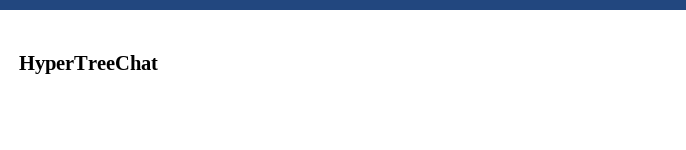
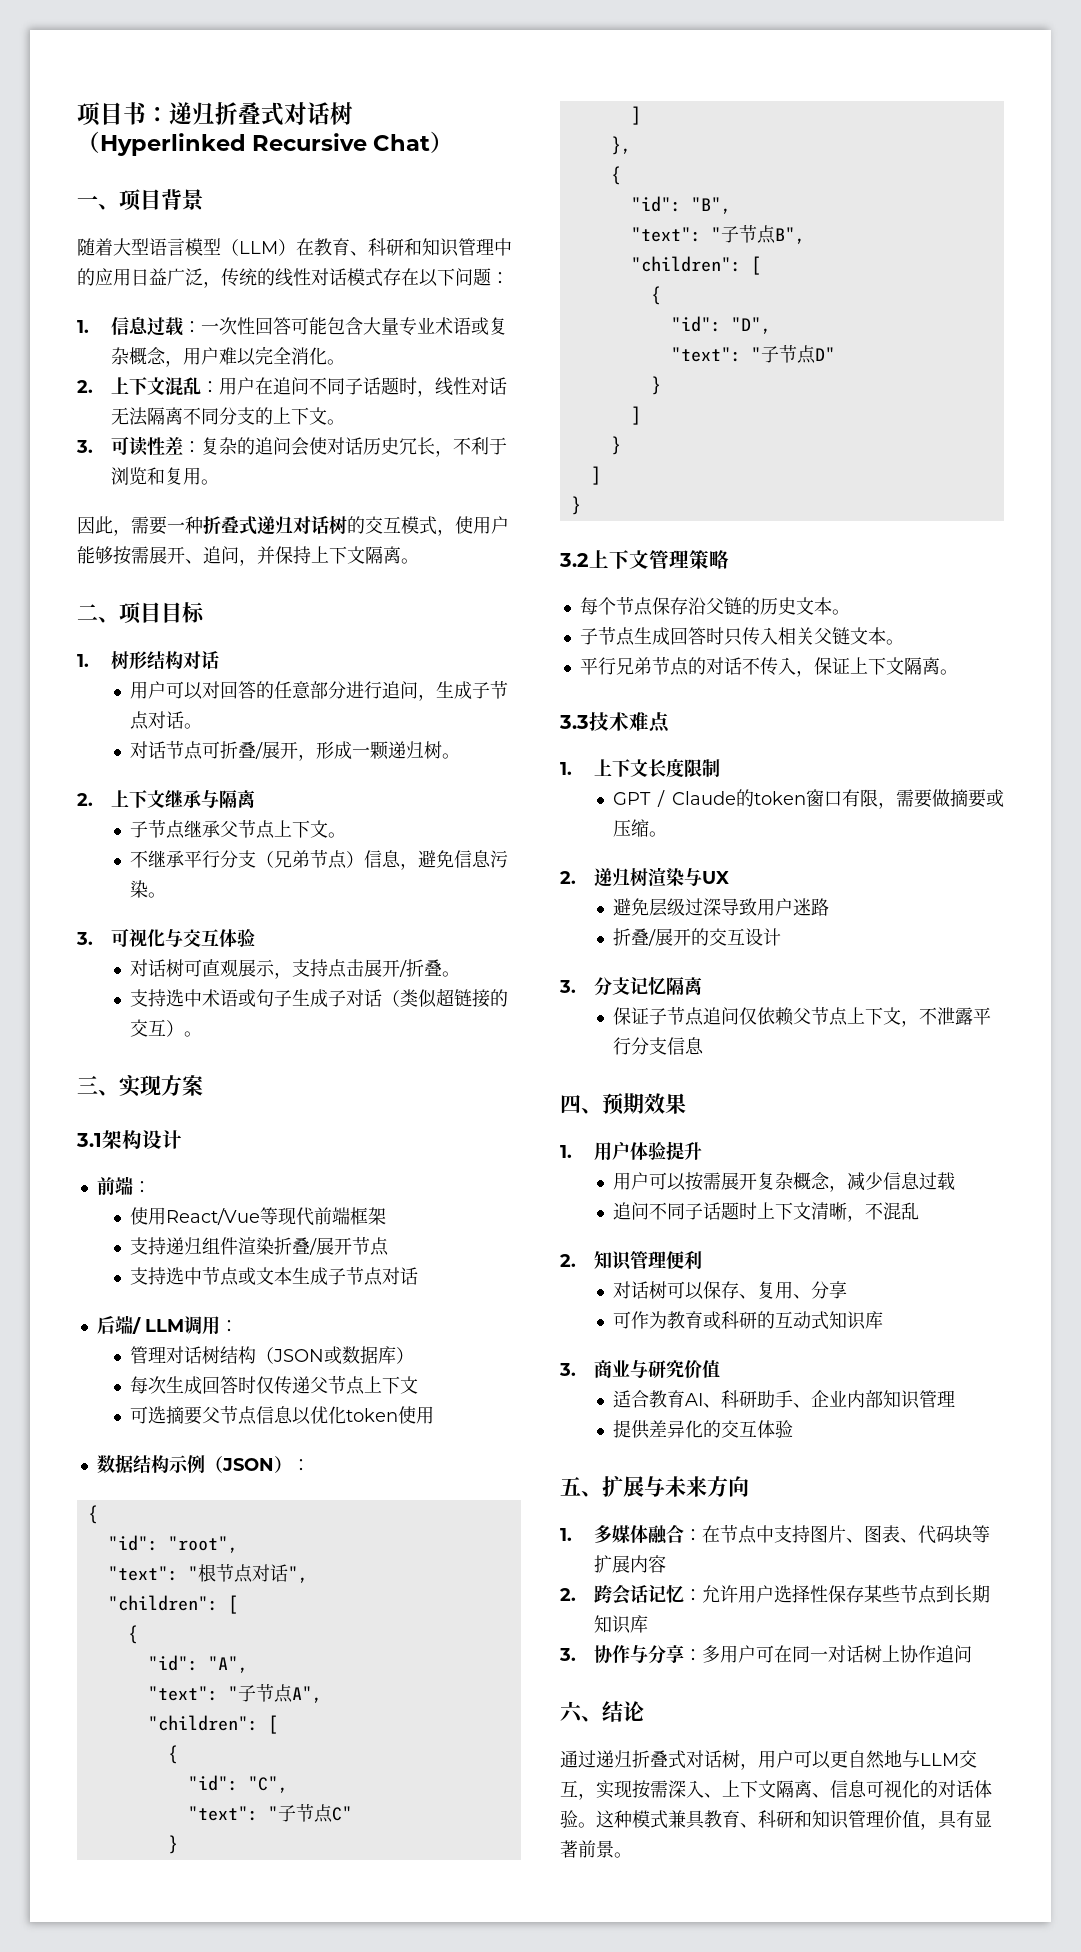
- HyperTreeChat
+ 项目书：递归折叠式对话树（Hyperlinked Recursive Chat）
+ 一、项目背景
+ 随着大型语言模型（LLM）在教育、科研和知识管理中的应用日益广泛，传统的线性对话模式存在以下问题：
+ 1.信息过载：一次性回答可能包含大量专业术语或复杂概念，用户难以完全消化。
+ 2.上下文混乱：用户在追问不同子话题时，线性对话无法隔离不同分支的上下文。
+ 3.可读性差：复杂的追问会使对话历史冗长，不利于浏览和复用。
+ 因此，需要一种折叠式递归对话树的交互模式，使用户能够按需展开、追问，并保持上下文隔离。
+ 二、项目目标
+ 1.树形结构对话
+ 用户可以对回答的任意部分进行追问，生成子节点对话。
+ 对话节点可折叠/展开，形成一颗递归树。
+ 2.上下文继承与隔离
+ 子节点继承父节点上下文。
+ 不继承平行分支（兄弟节点）信息，避免信息污染。
+ 3.可视化与交互体验
+ 对话树可直观展示，支持点击展开/折叠。
+ 支持选中术语或句子生成子对话（类似超链接的交互）。
+ 三、实现方案
+ 3.1架构设计
+ 前端：
+ 使用React/Vue等现代前端框架
+ 支持递归组件渲染折叠/展开节点
+ 支持选中节点或文本生成子节点对话
+ 后端/ LLM调用：
+ 管理对话树结构（JSON或数据库）
+ 每次生成回答时仅传递父节点上下文
+ 可选摘要父节点信息以优化token使用
+ 数据结构示例（JSON）：
+ {
+ "id": "root",
+ "text": "根节点对话",
+ "children": [
+ {
+ "id": "A",
+ "text": "子节点A",
+ "children": [
+ {
+ "id": "C",
+ "text": "子节点C"
+ }
+ ]
+ },
+ {
+ "id": "B",
+ "text": "子节点B",
+ "children": [
+ {
+ "id": "D",
+ "text": "子节点D"
+ }
+ ]
+ }
+ ]
+ }
+ 3.2上下文管理策略
+ 每个节点保存沿父链的历史文本。
+ 子节点生成回答时只传入相关父链文本。
+ 平行兄弟节点的对话不传入，保证上下文隔离。
+ 3.3技术难点
+ 1.上下文长度限制
+ GPT / Claude的token窗口有限，需要做摘要或压缩。
+ 2.递归树渲染与UX
+ 避免层级过深导致用户迷路
+ 折叠/展开的交互设计
+ 3.分支记忆隔离
+ 保证子节点追问仅依赖父节点上下文，不泄露平行分支信息
+ 四、预期效果
+ 1.用户体验提升
+ 用户可以按需展开复杂概念，减少信息过载
+ 追问不同子话题时上下文清晰，不混乱
+ 2.知识管理便利
+ 对话树可以保存、复用、分享
+ 可作为教育或科研的互动式知识库
+ 3.商业与研究价值
+ 适合教育AI、科研助手、企业内部知识管理
+ 提供差异化的交互体验
+ 五、扩展与未来方向
+ 1.多媒体融合：在节点中支持图片、图表、代码块等扩展内容
+ 2.跨会话记忆：允许用户选择性保存某些节点到长期知识库
+ 3.协作与分享：多用户可在同一对话树上协作追问
+ 六、结论
+ 通过递归折叠式对话树，用户可以更自然地与LLM交互，实现按需深入、上下文隔离、信息可视化的对话体验。这种模式兼具教育、科研和知识管理价值，具有显著前景。

